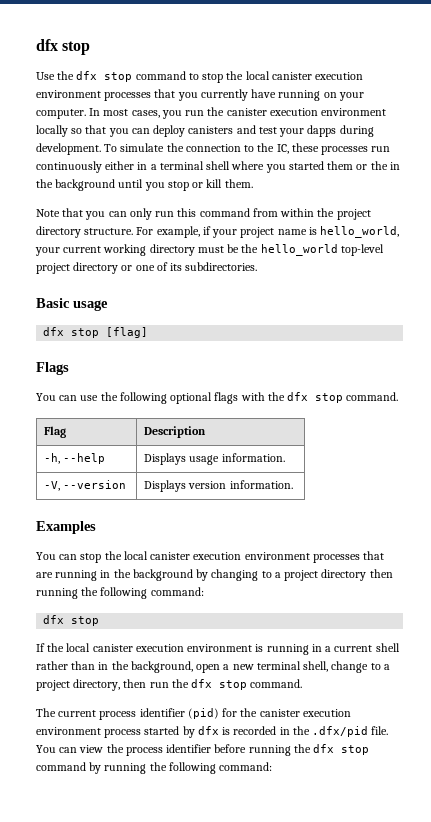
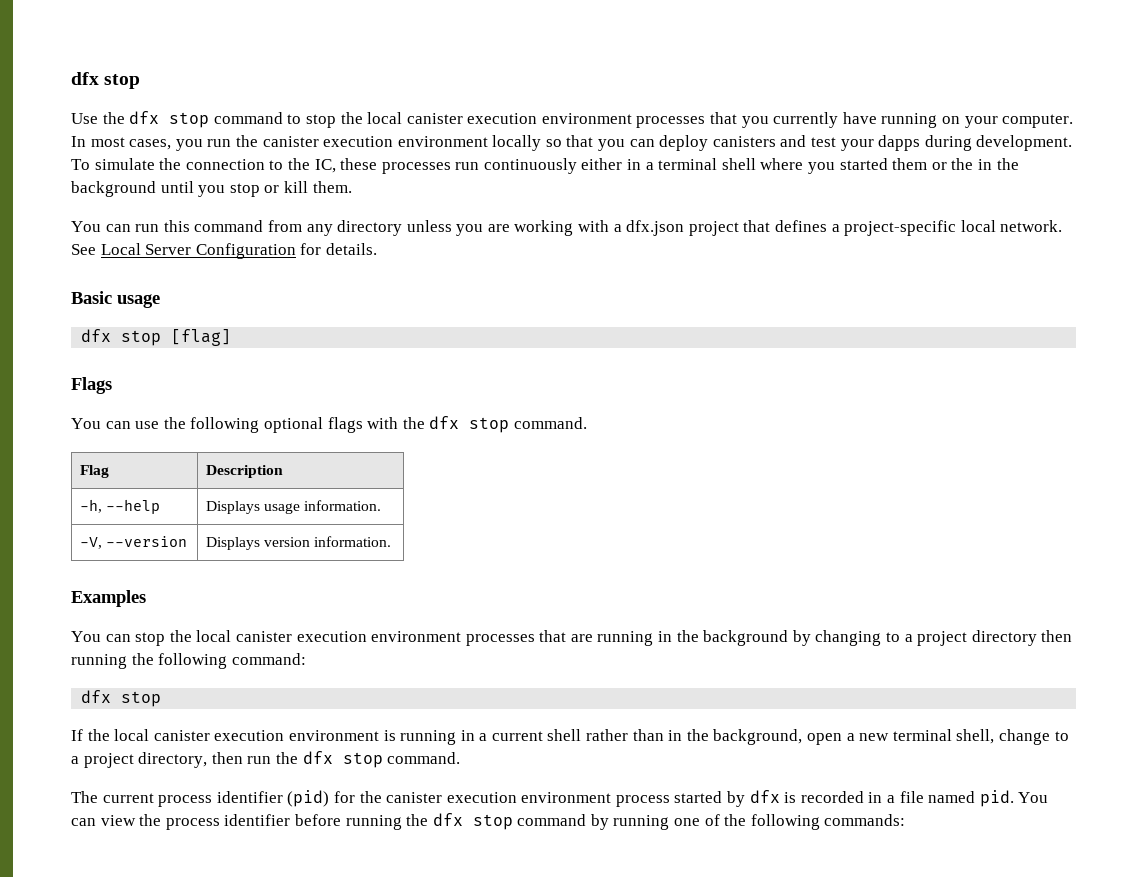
- Note that you can only run this command from within the project directory structure. For example, if your project name is hello_world, your current working directory must be the hello_world top-level project directory or one of its subdirectories.
+ You can run this command from any directory unless you are working with a dfx.json project that defines a project-specific local network. See Local Server Configuration for details.
- The current process identifier (pid) for the canister execution environment process started by dfx is recorded in the .dfx/pid file.
+ The current process identifier (pid) for the canister execution environment process started by dfx is recorded in a file named pid.
- You can view the process identifier before running the dfx stop command by running the following command:
+ You can view the process identifier before running the dfx stop command by running one of the following commands:

